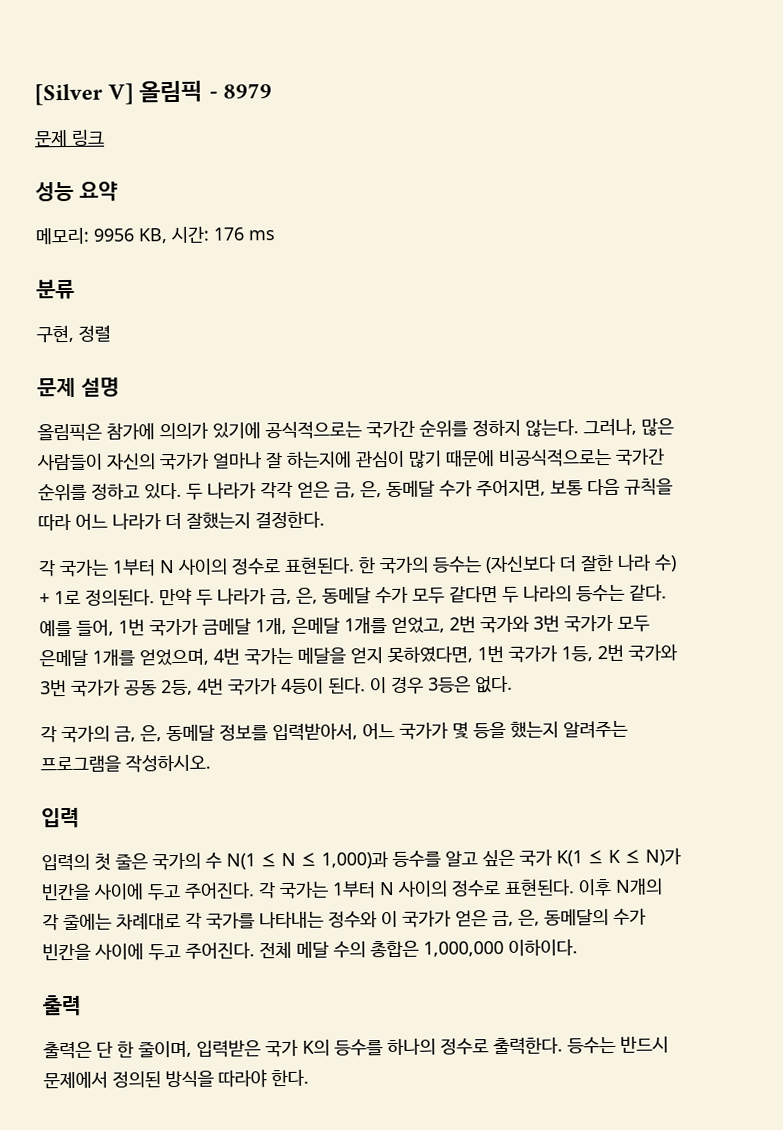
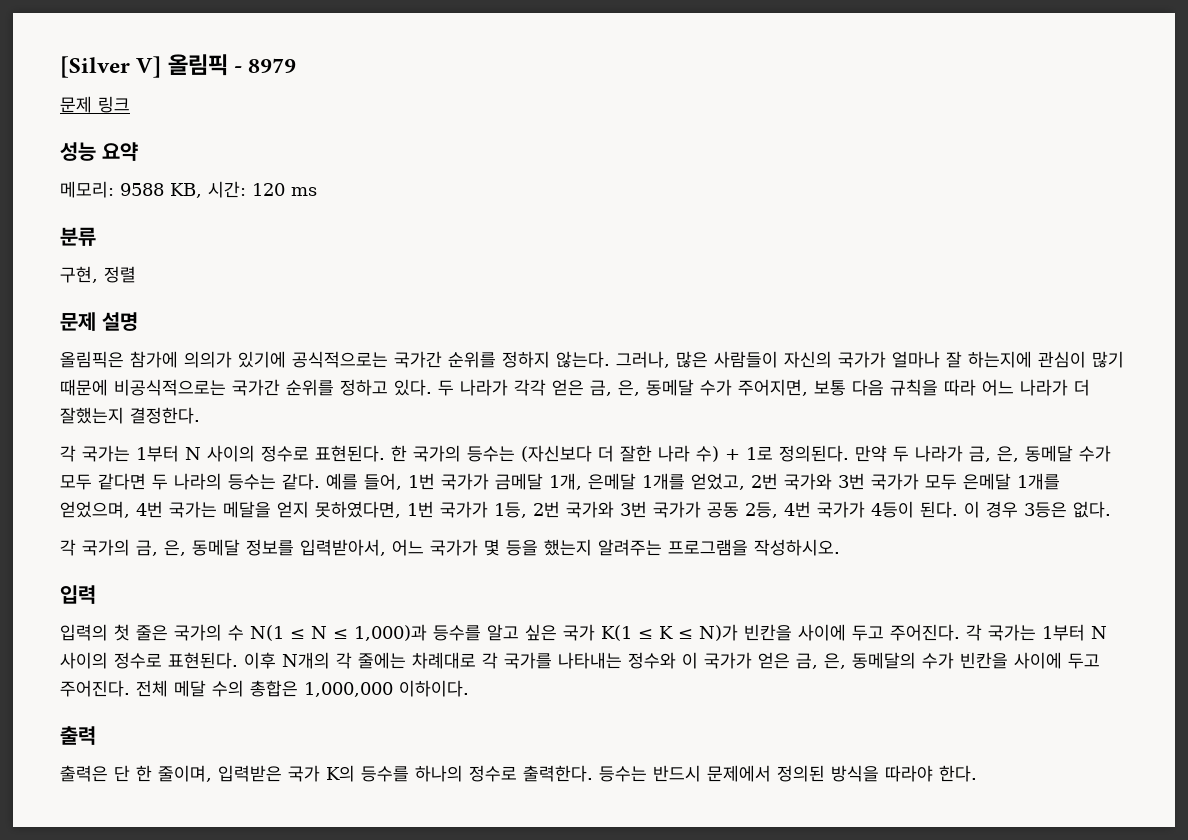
- 메모리: 9956 KB, 시간: 176 ms
+ 메모리: 9588 KB, 시간: 120 ms

